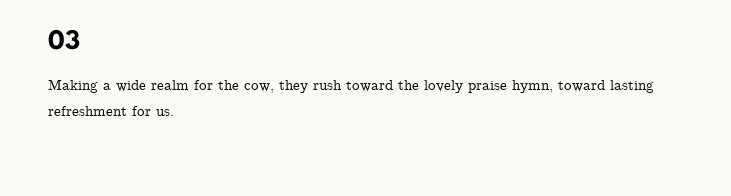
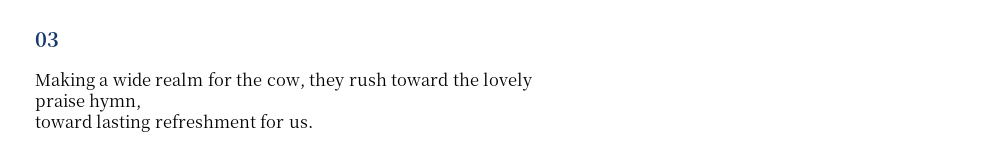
- Making a wide realm for the cow, they rush toward the lovely praise hymn, toward lasting refreshment for us.
+ Making a wide realm for the cow, they rush toward the lovely
+ praise hymn,
+ toward lasting refreshment for us.

